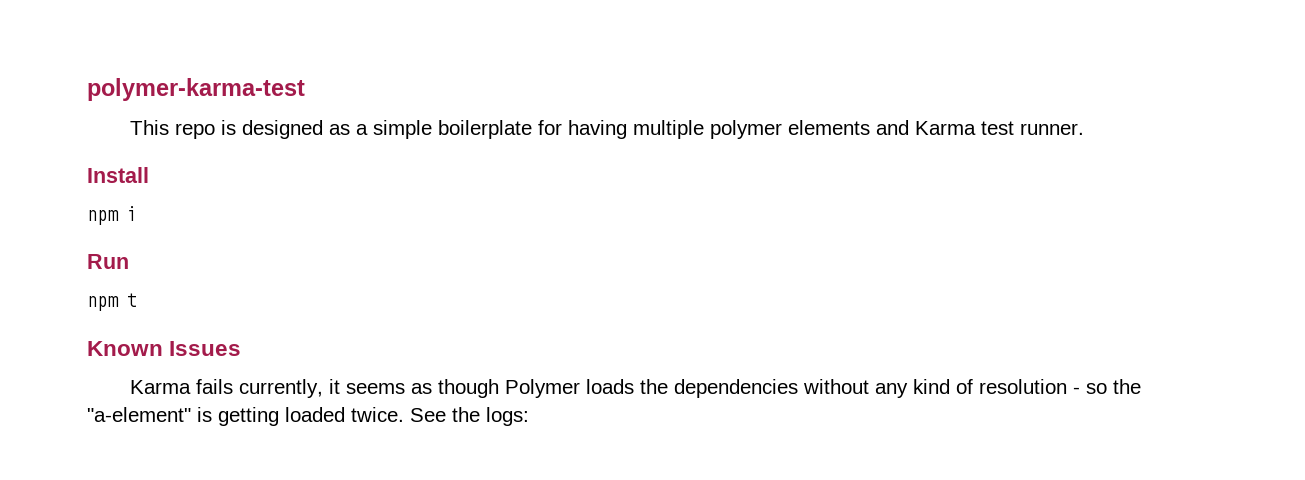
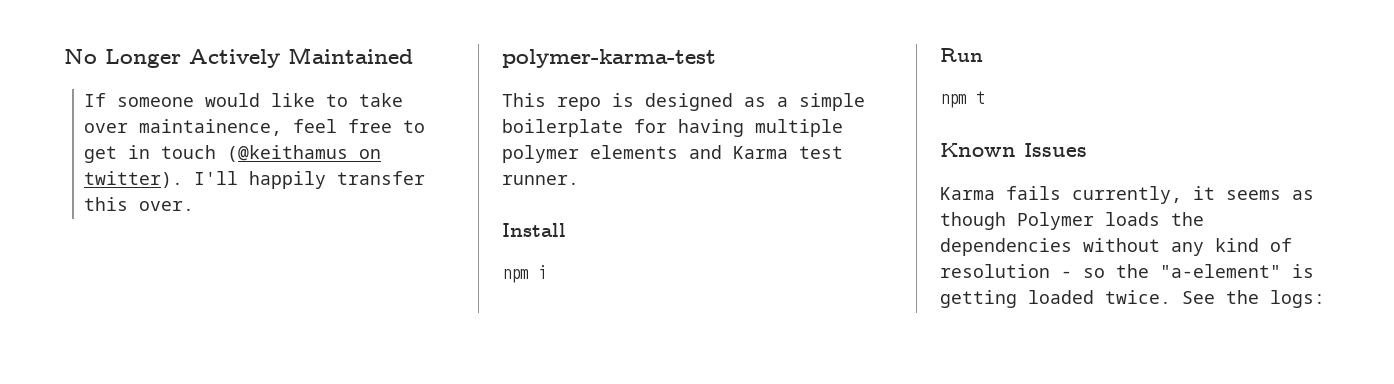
+ No Longer Actively Maintained
+ If someone would like to take over maintainence, feel free to get in touch (@keithamus on twitter). I'll happily transfer this over.

